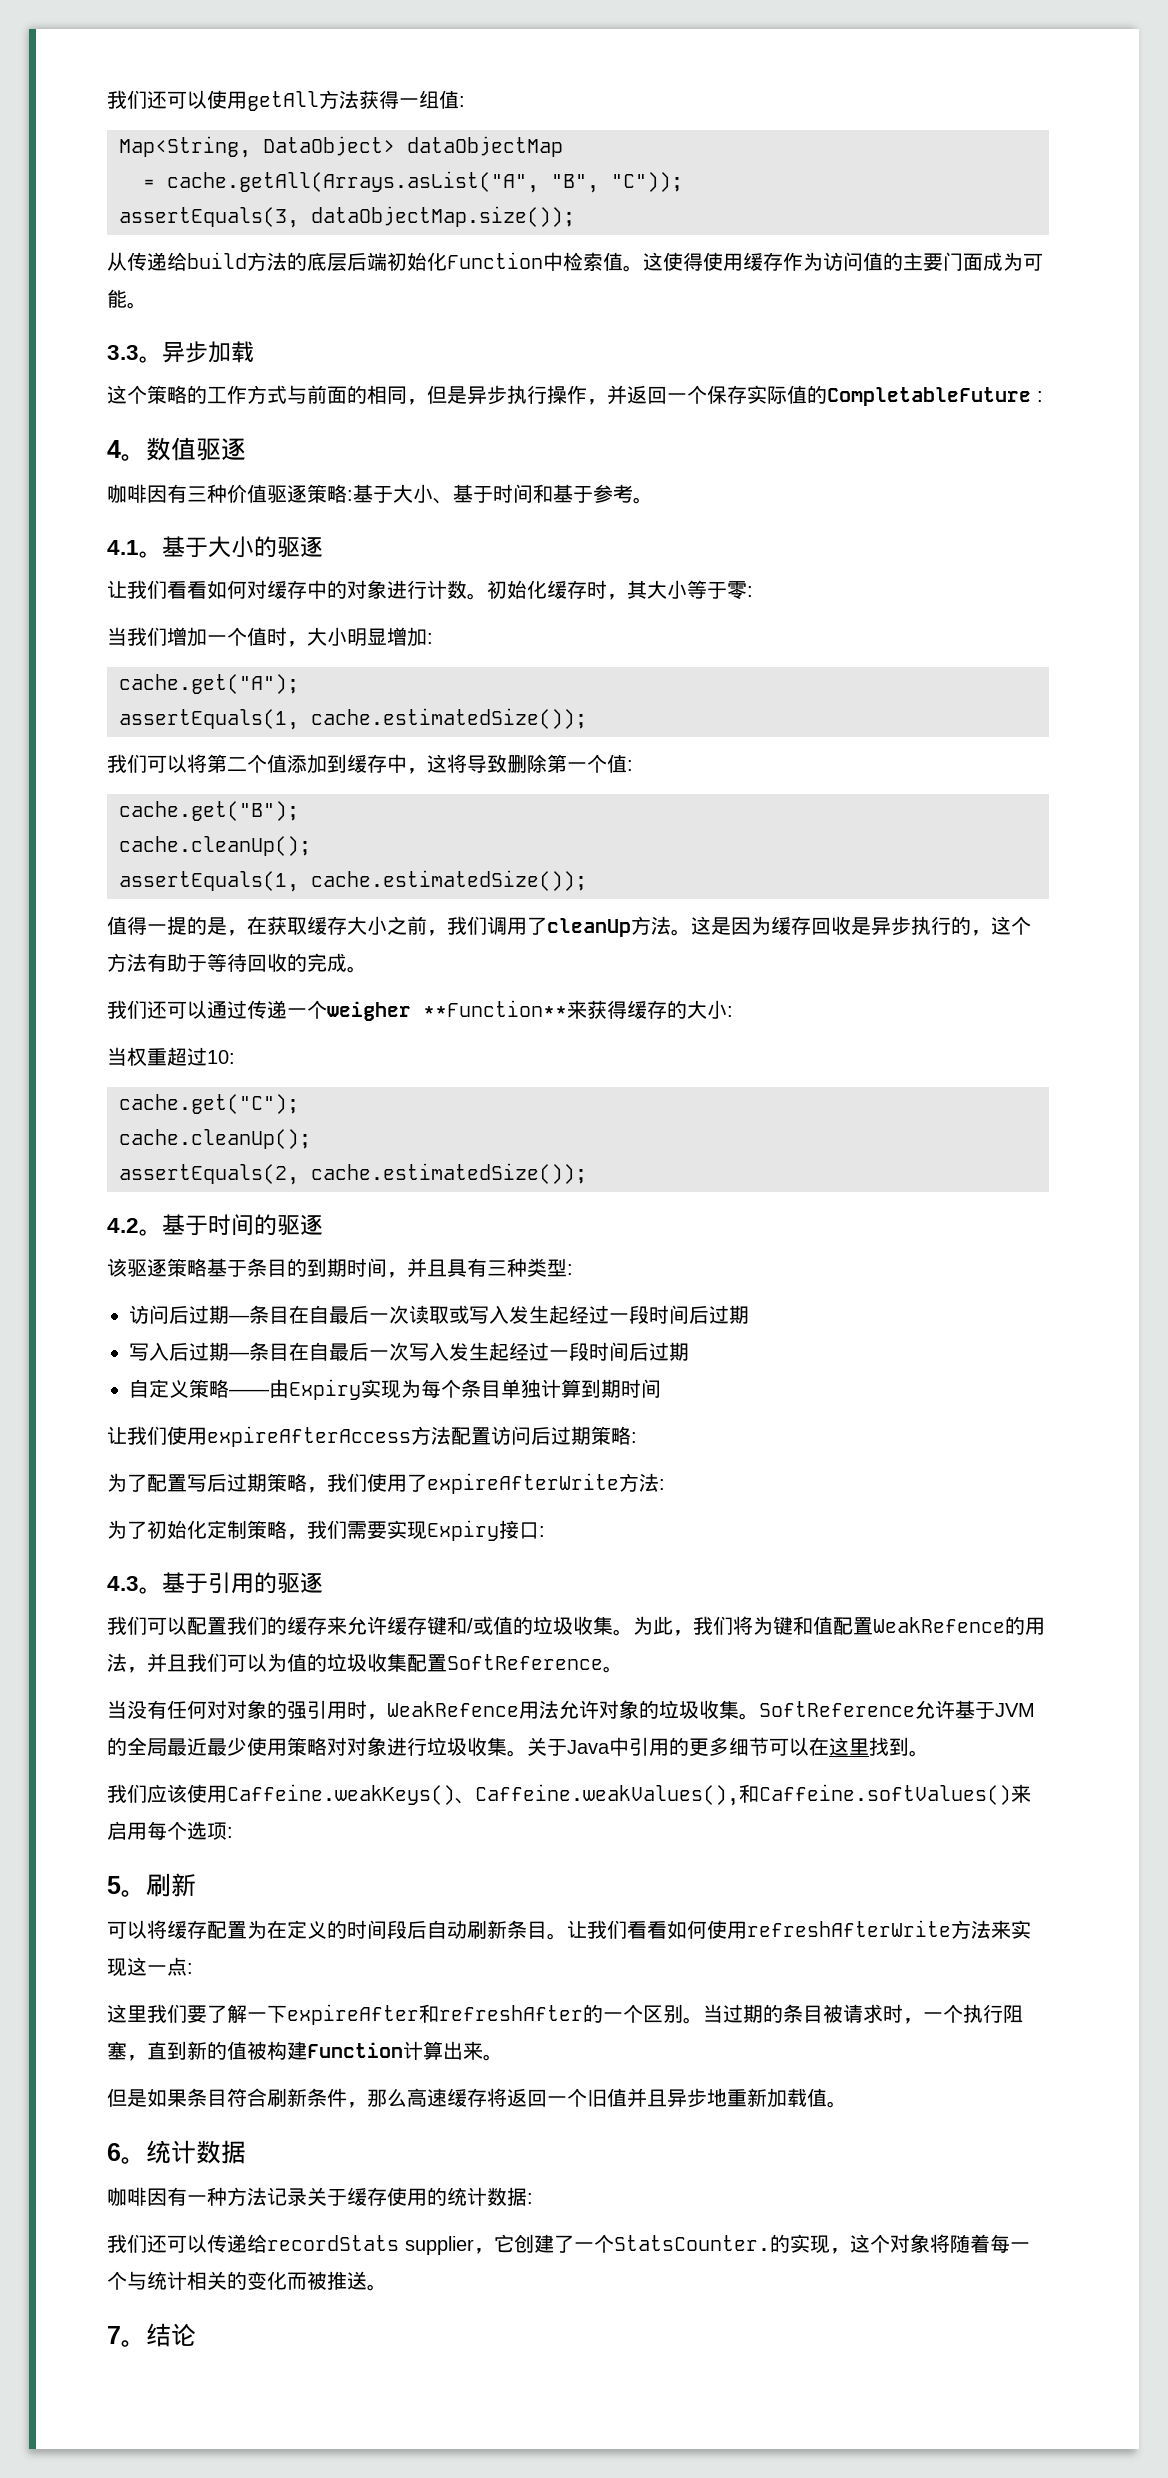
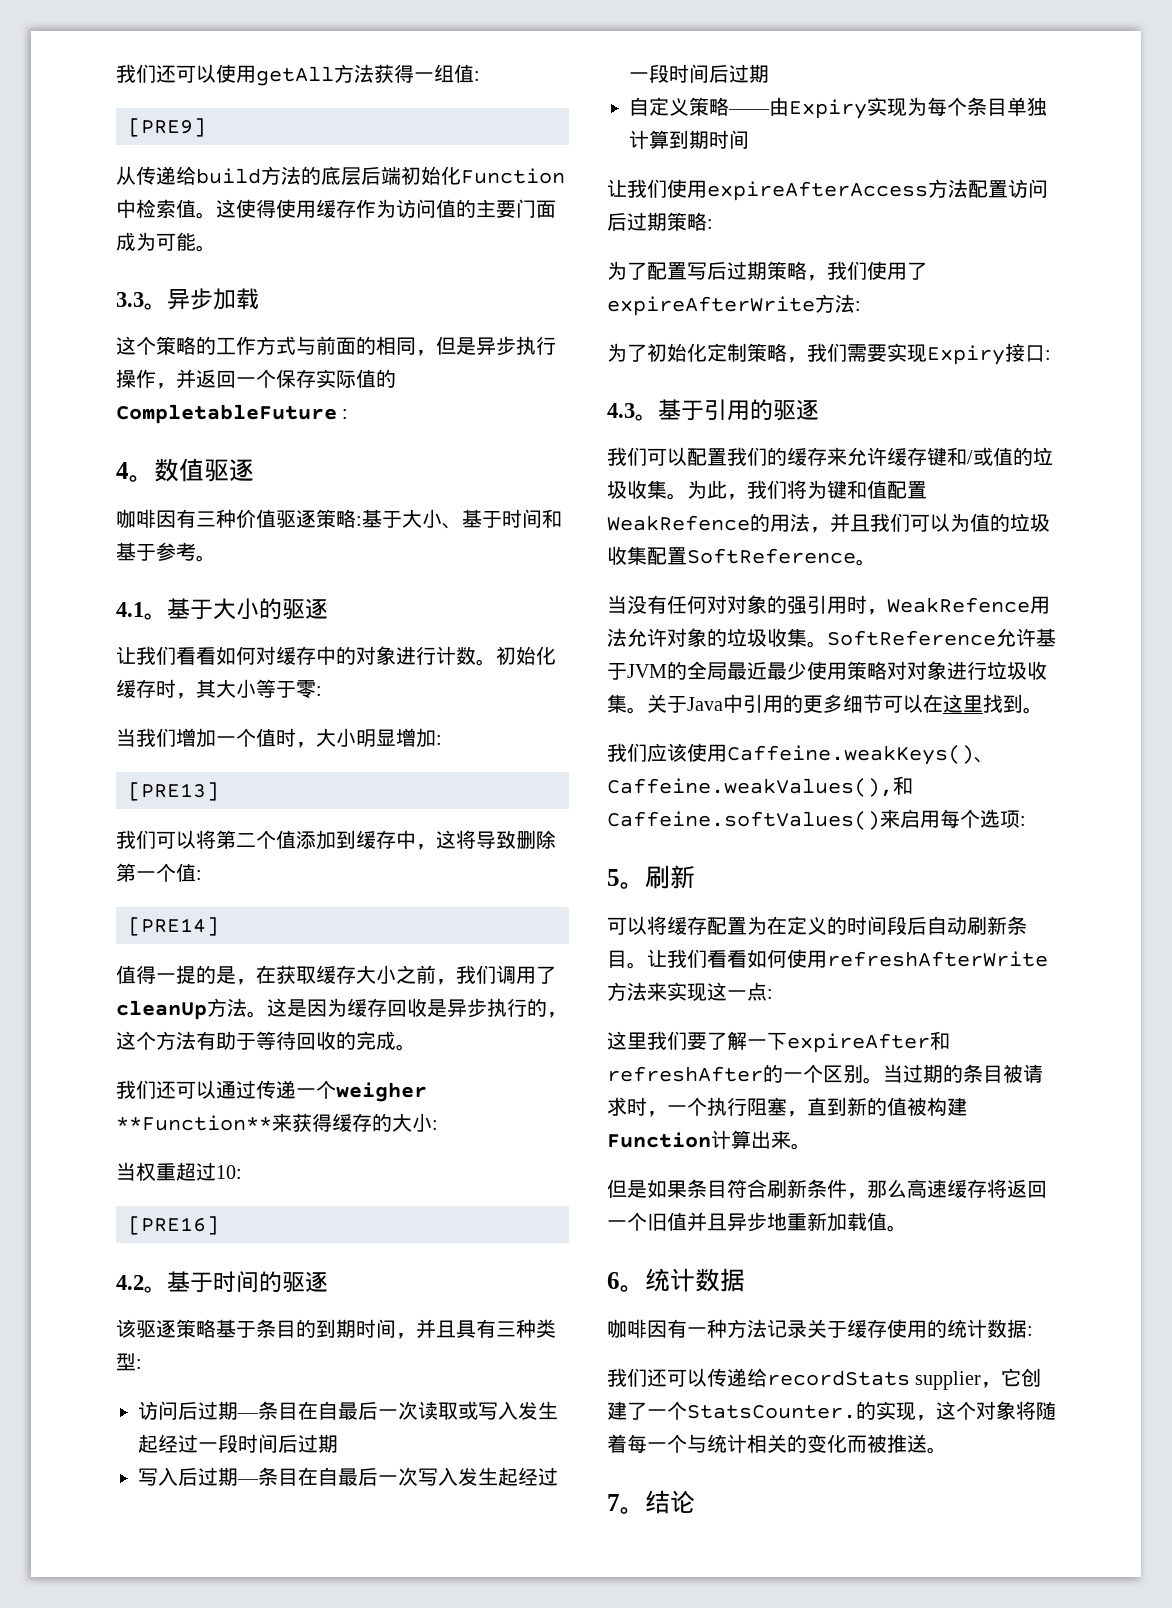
- Map<String, DataObject> dataObjectMap
- = cache.getAll(Arrays.asList("A", "B", "C"));
- assertEquals(3, dataObjectMap.size());
+ [PRE9]
- cache.get("A");
- assertEquals(1, cache.estimatedSize());
+ [PRE13]
- cache.get("B");
- cache.cleanUp();
- assertEquals(1, cache.estimatedSize());
+ [PRE14]
- cache.get("C");
- cache.cleanUp();
- assertEquals(2, cache.estimatedSize());
+ [PRE16]

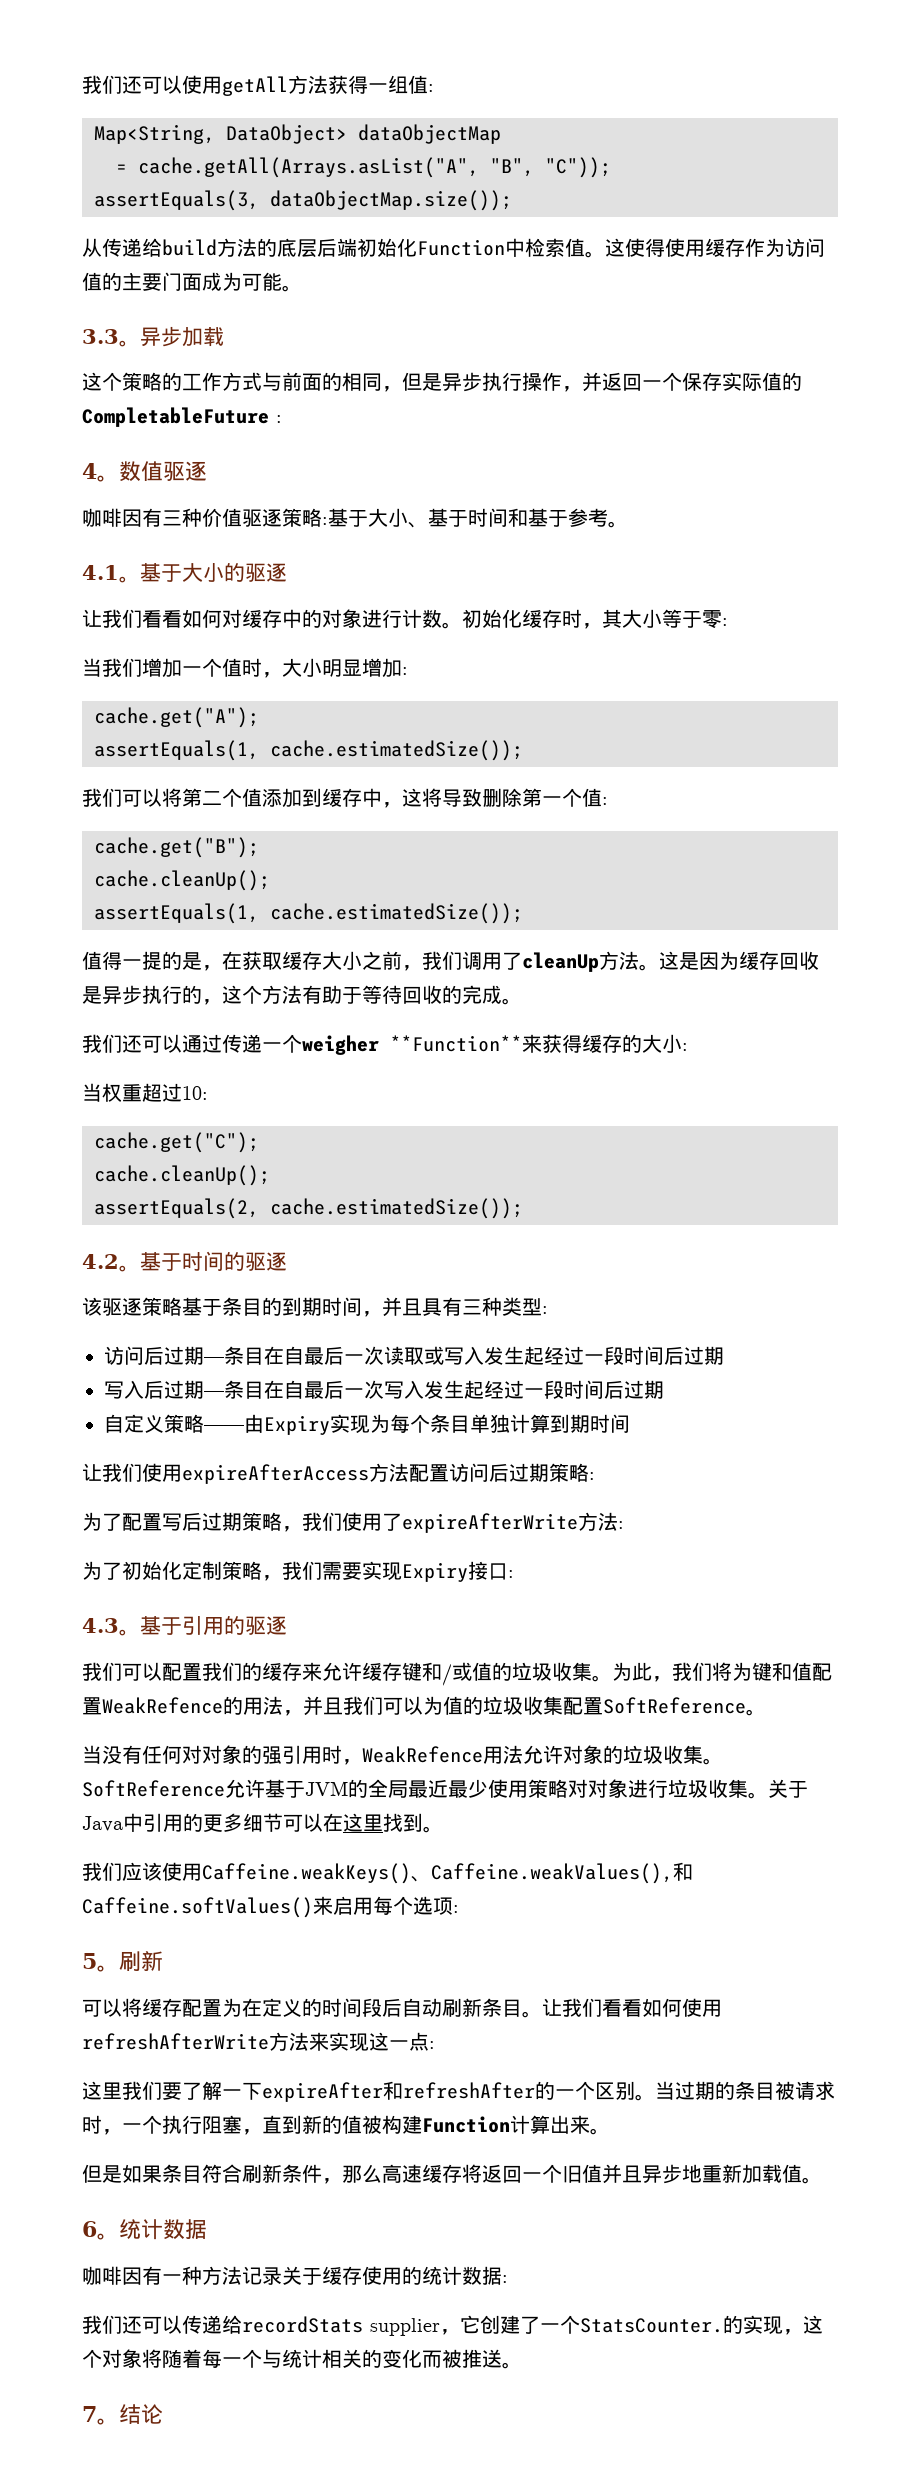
- [PRE9]
+ Map<String, DataObject> dataObjectMap
+ = cache.getAll(Arrays.asList("A", "B", "C"));
+ assertEquals(3, dataObjectMap.size());
- [PRE13]
+ cache.get("A");
+ assertEquals(1, cache.estimatedSize());
- [PRE14]
+ cache.get("B");
+ cache.cleanUp();
+ assertEquals(1, cache.estimatedSize());
- [PRE16]
+ cache.get("C");
+ cache.cleanUp();
+ assertEquals(2, cache.estimatedSize());

